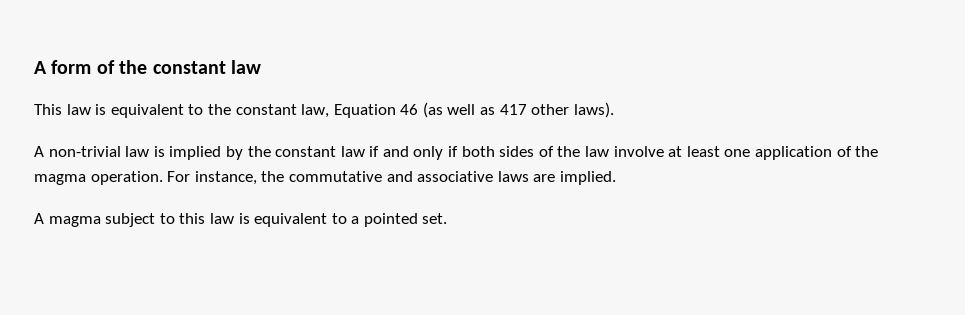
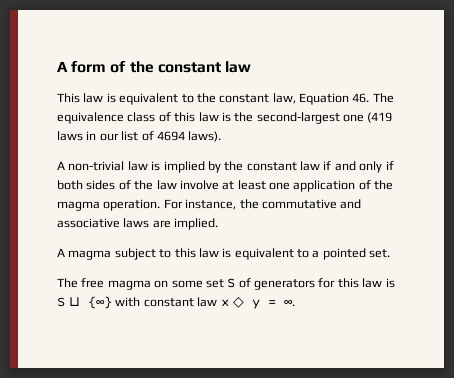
- This law is equivalent to the constant law, Equation 46 (as well as 417 other laws).
+ This law is equivalent to the constant law, Equation 46. The equivalence class of this law is the second-largest one (419 laws in our list of 4694 laws).
+ The free magma on some set S of generators for this law is S ⊔ {∞} with constant law x ◇ y = ∞.

